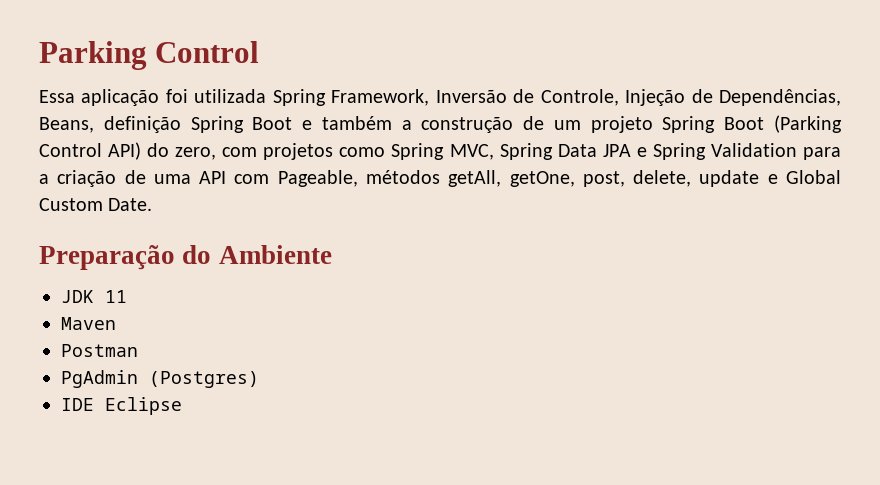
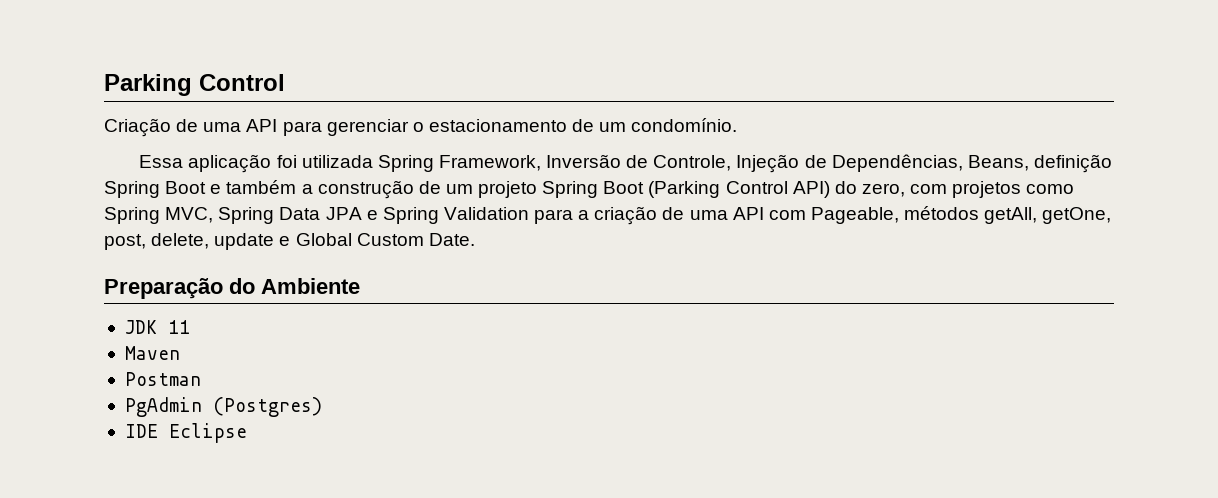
+ Criação de uma API para gerenciar o estacionamento de um condomínio.

